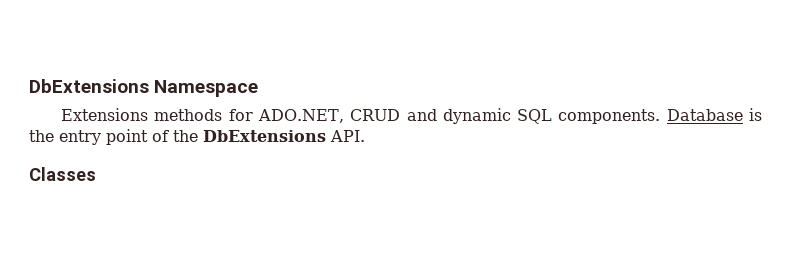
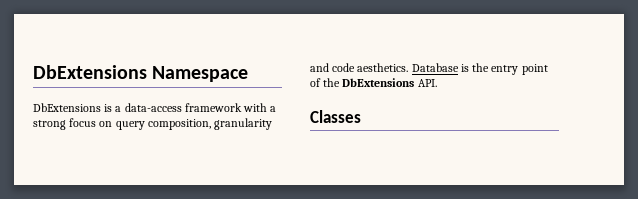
- Extensions methods for ADO.NET, CRUD and dynamic SQL components.
+ DbExtensions is a data-access framework with a strong focus on query composition, granularity and code aesthetics.

